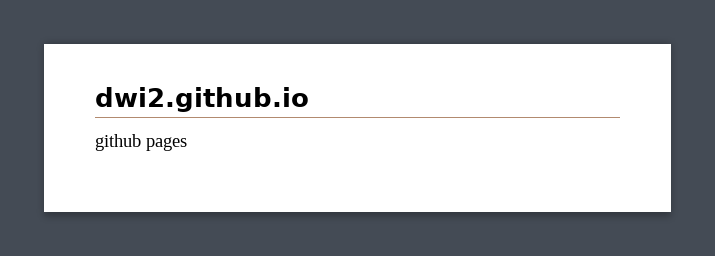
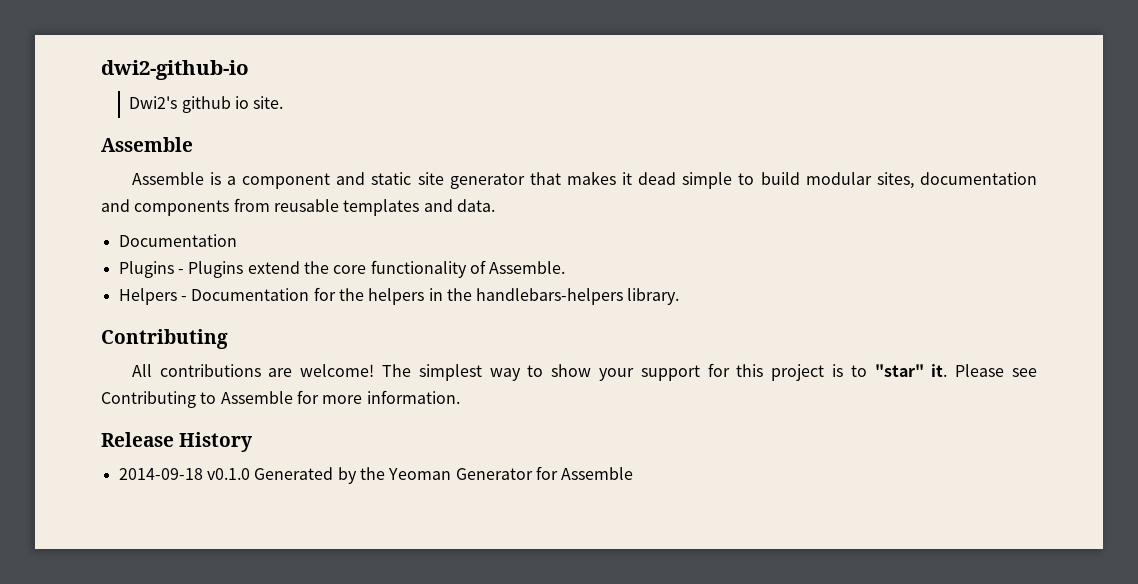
- dwi2.github.io
- github pages
+ dwi2-github-io
+ Dwi2's github io site.
+ Assemble
+ Assemble is a component and static site generator that makes it dead simple to build modular sites, documentation and components from reusable templates and data.
+ Documentation
+ Plugins - Plugins extend the core functionality of Assemble.
+ Helpers - Documentation for the helpers in the handlebars-helpers library.
+ Contributing
+ All contributions are welcome! The simplest way to show your support for this project is to "star" it. Please see Contributing to Assemble for more information.
+ Release History
+ 2014-09-18 v0.1.0 Generated by the Yeoman Generator for Assemble

